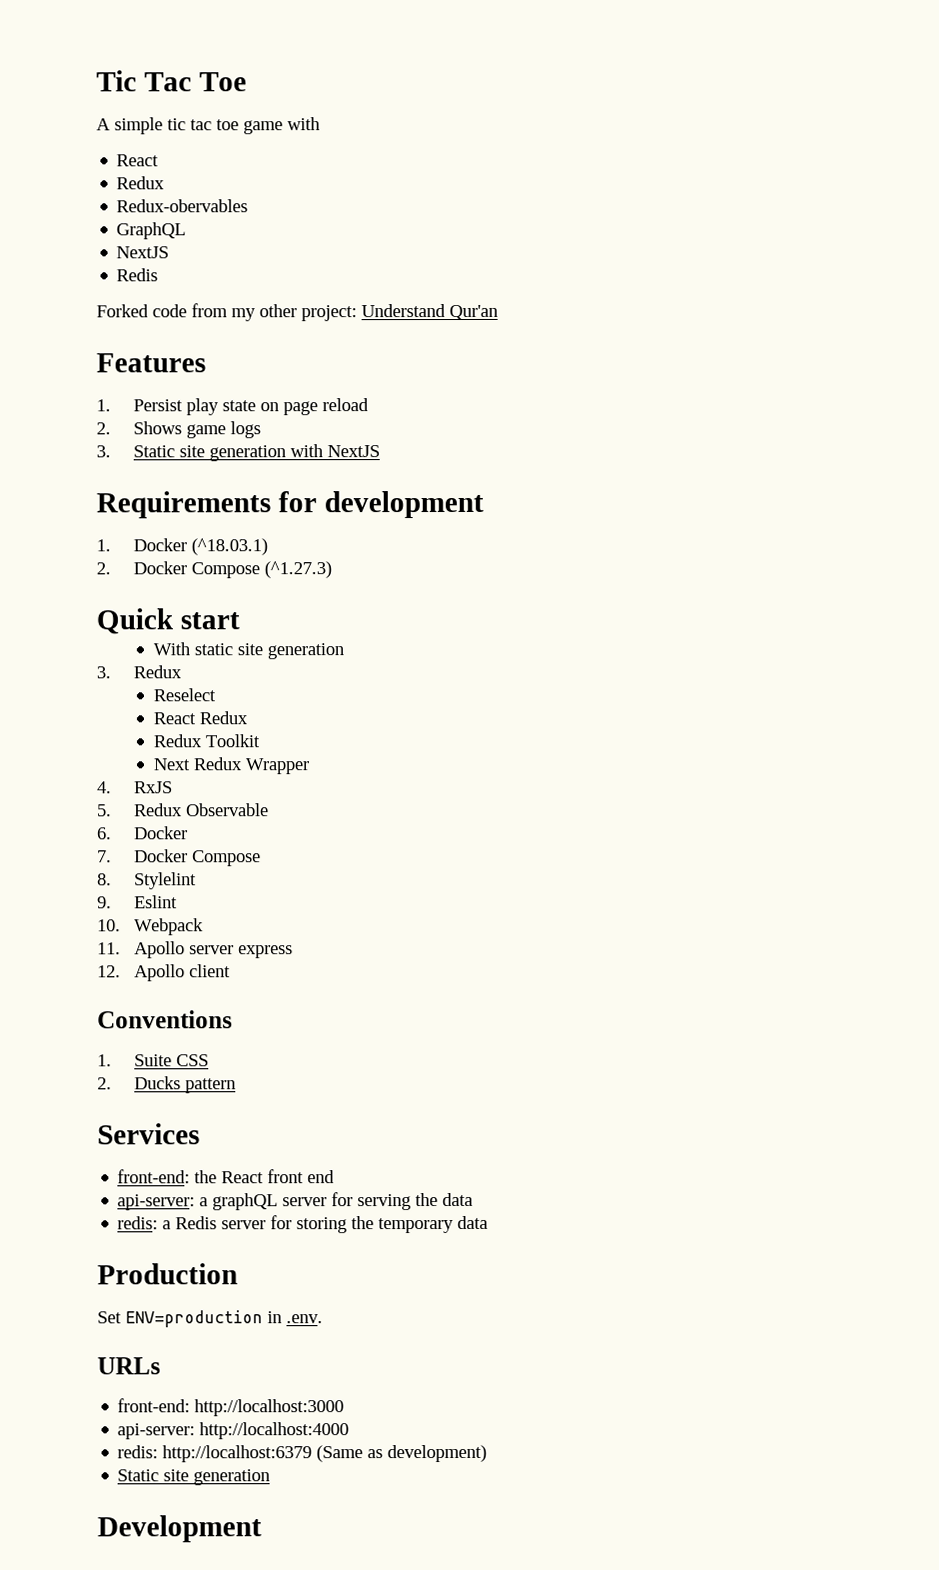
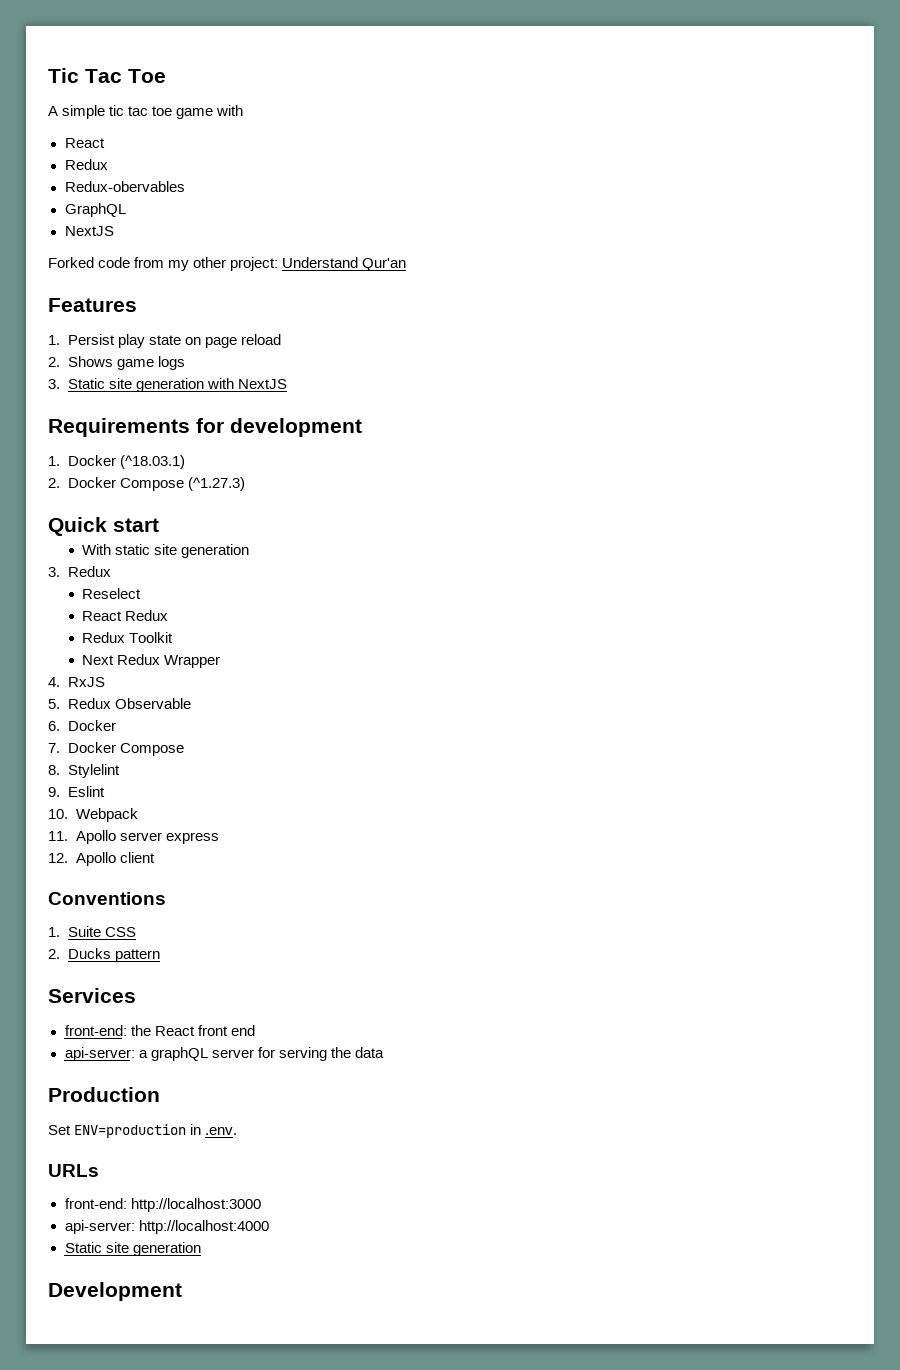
  GraphQL
  NextJS
- Redis
- redis: a Redis server for storing the temporary data
- redis: http://localhost:6379 (Same as development)

